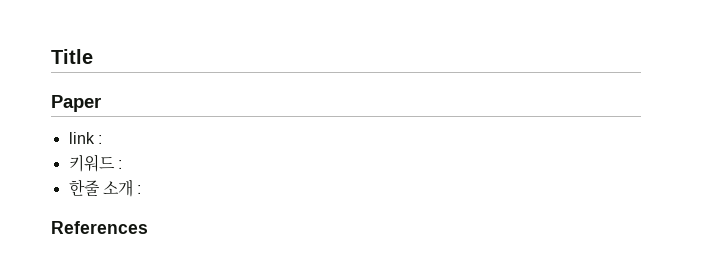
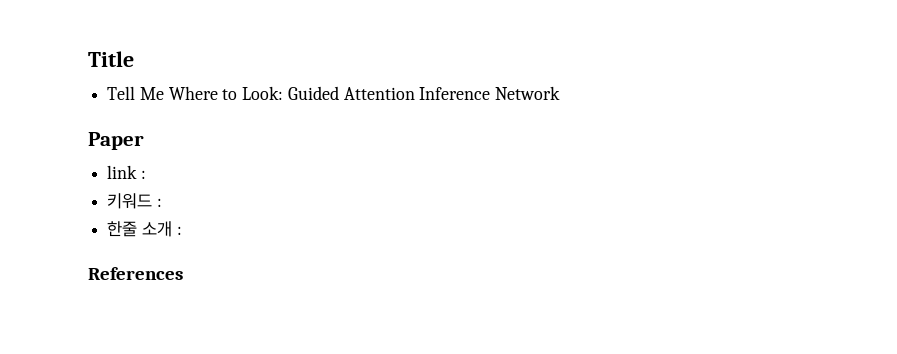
+ Tell Me Where to Look: Guided Attention Inference Network

